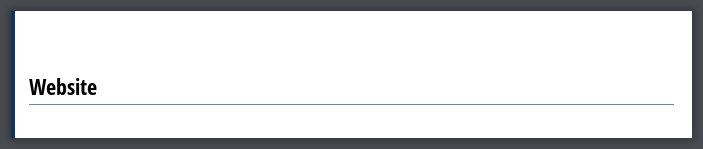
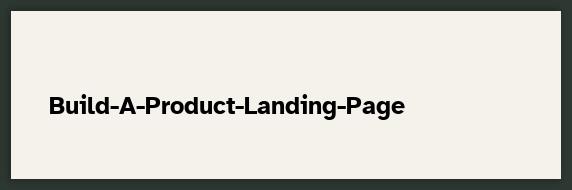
- Website
+ Build-A-Product-Landing-Page

